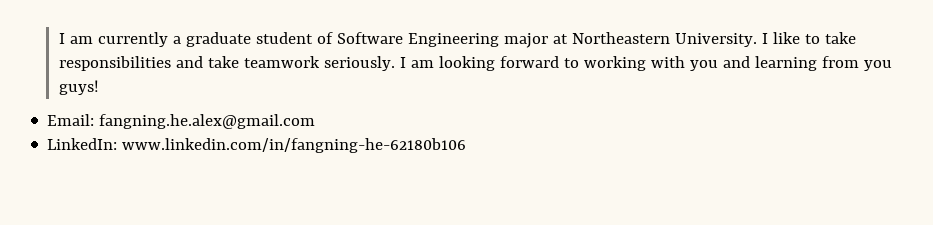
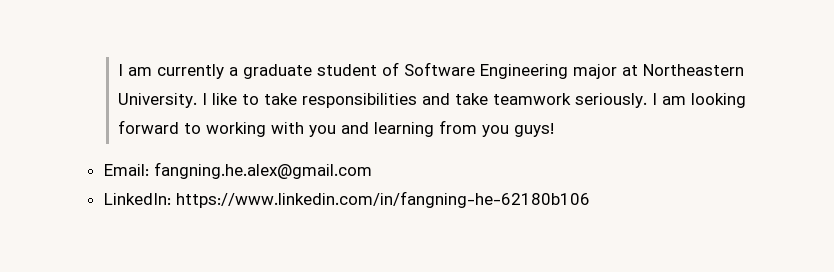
- LinkedIn: www.linkedin.com/in/fangning-he-62180b106
+ LinkedIn: https://www.linkedin.com/in/fangning-he-62180b106

